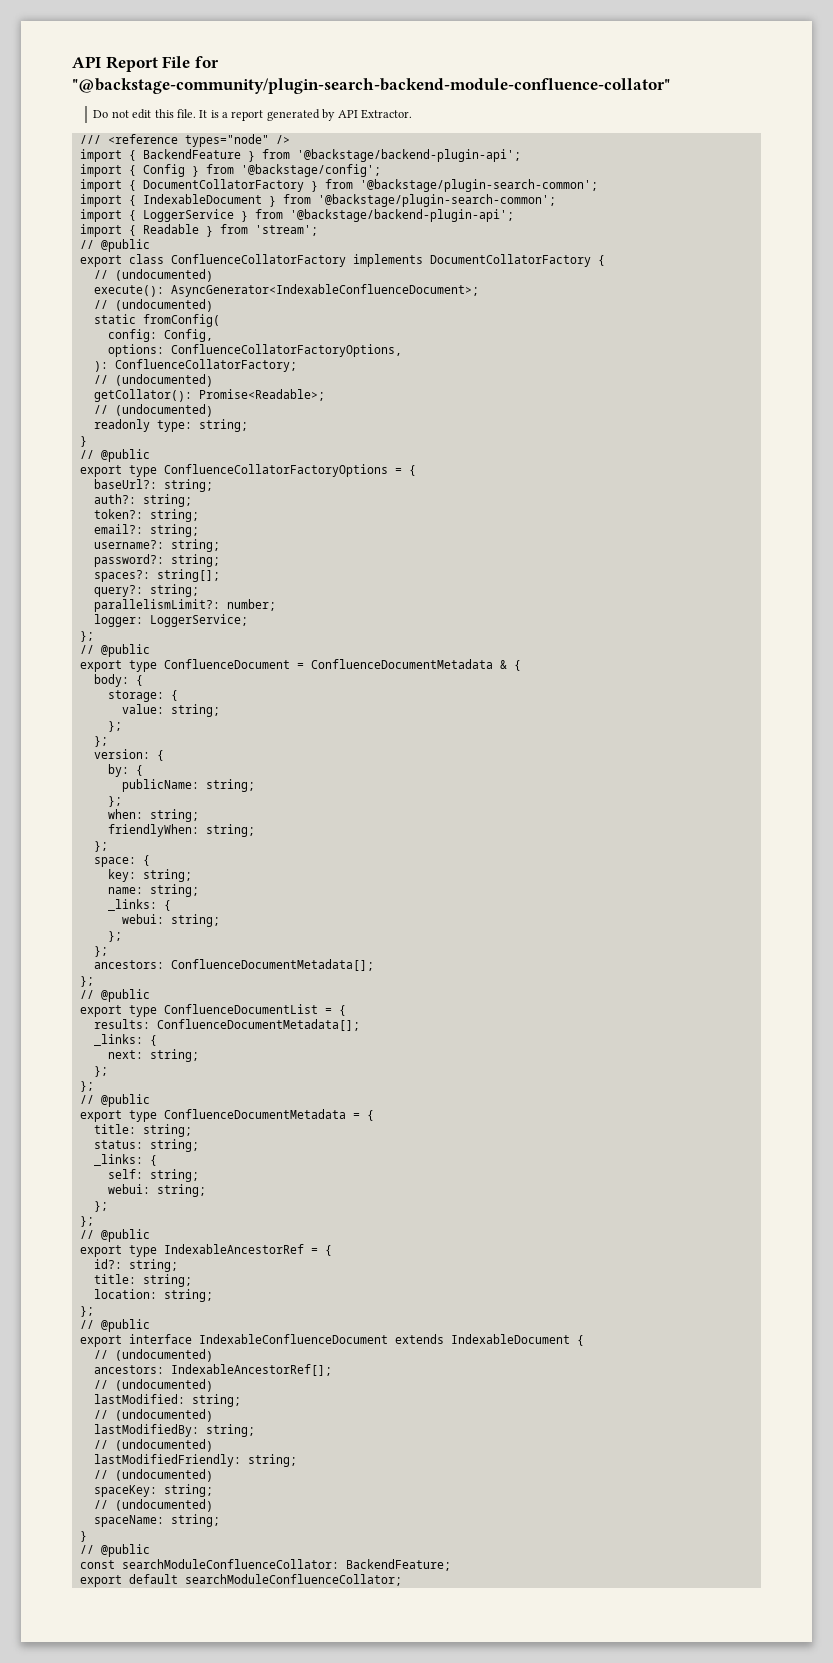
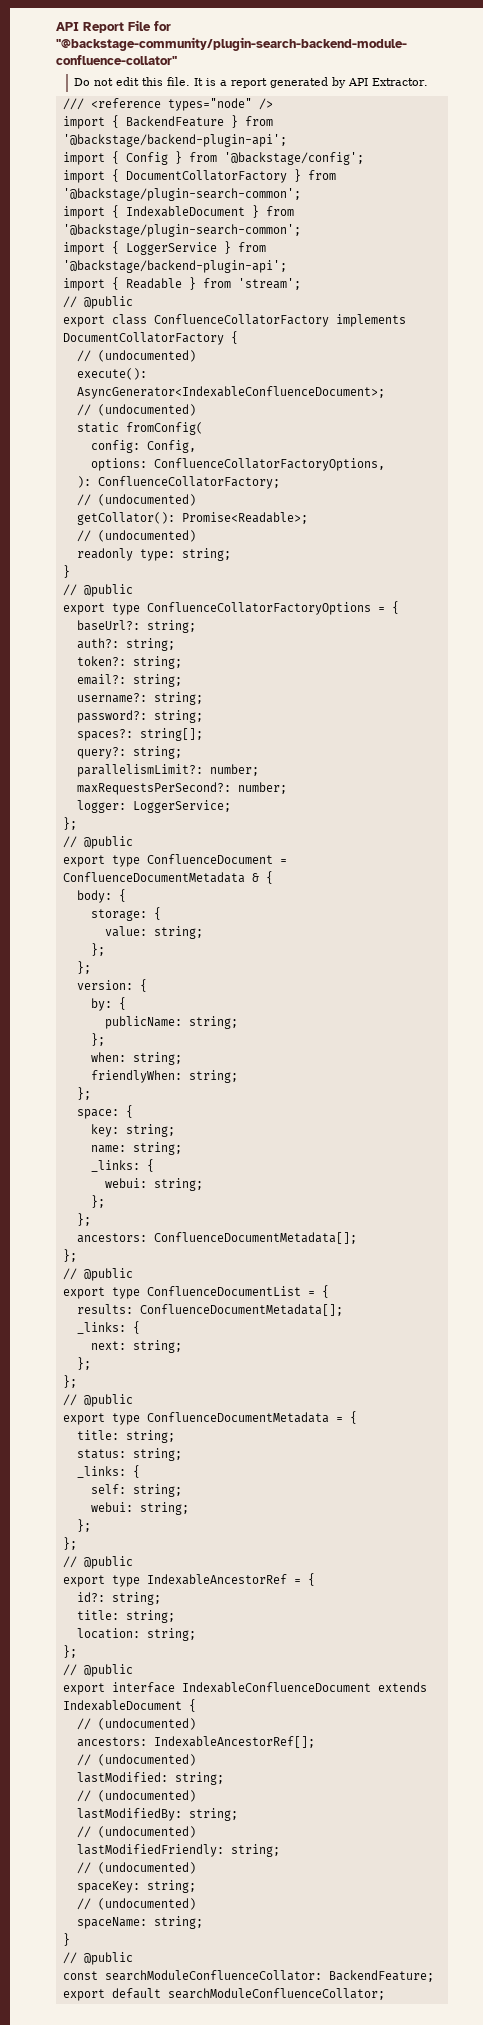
+ maxRequestsPerSecond?: number;

